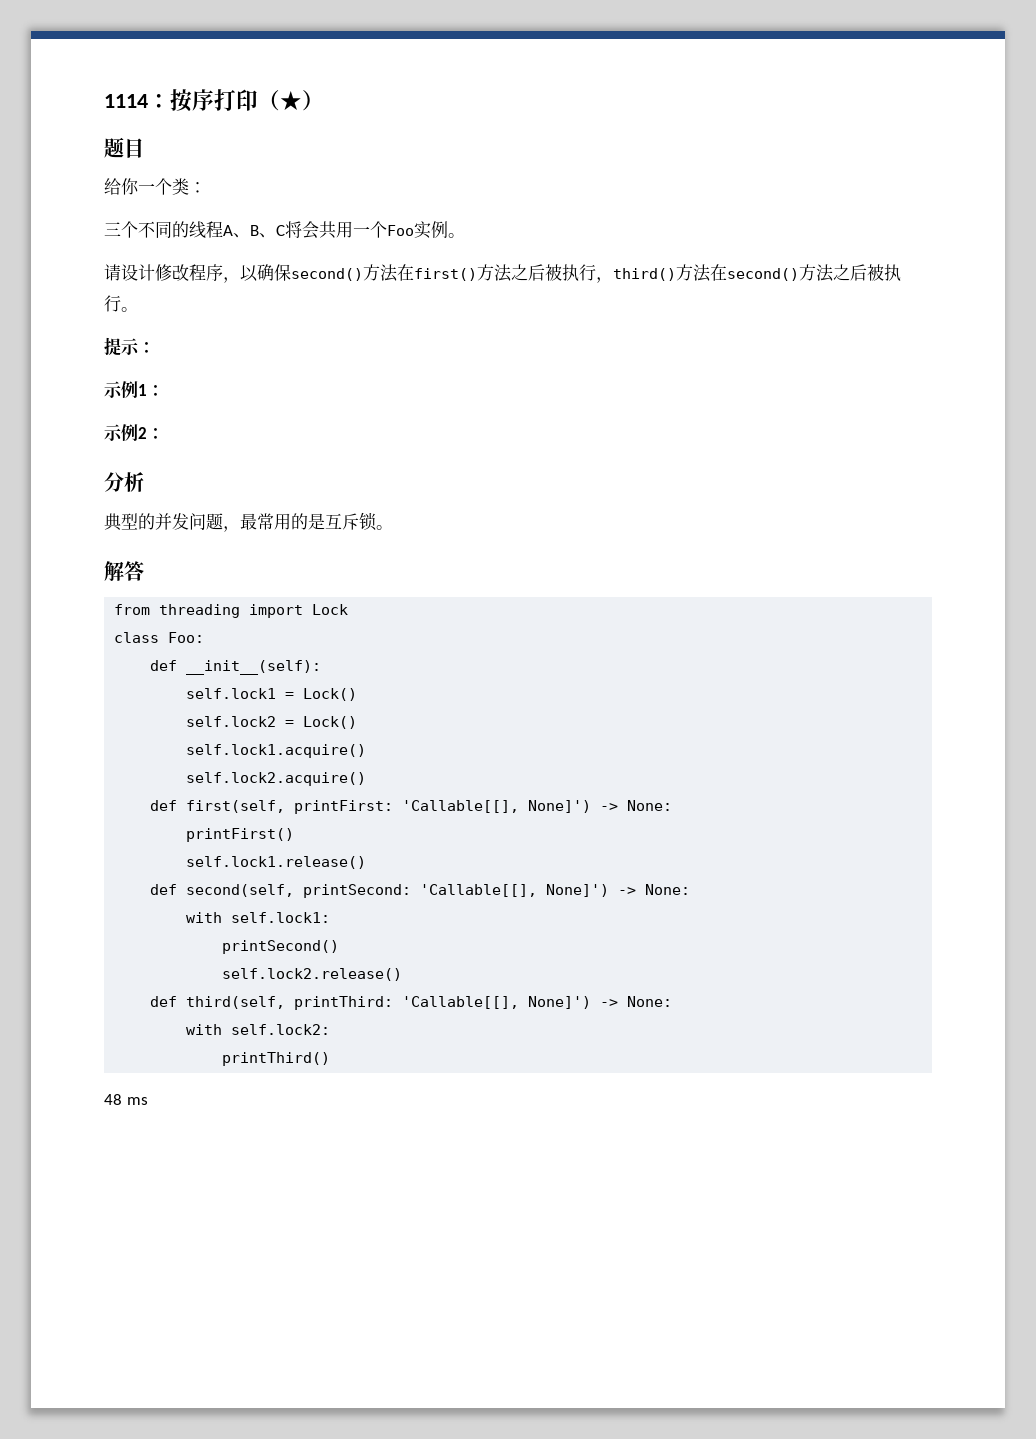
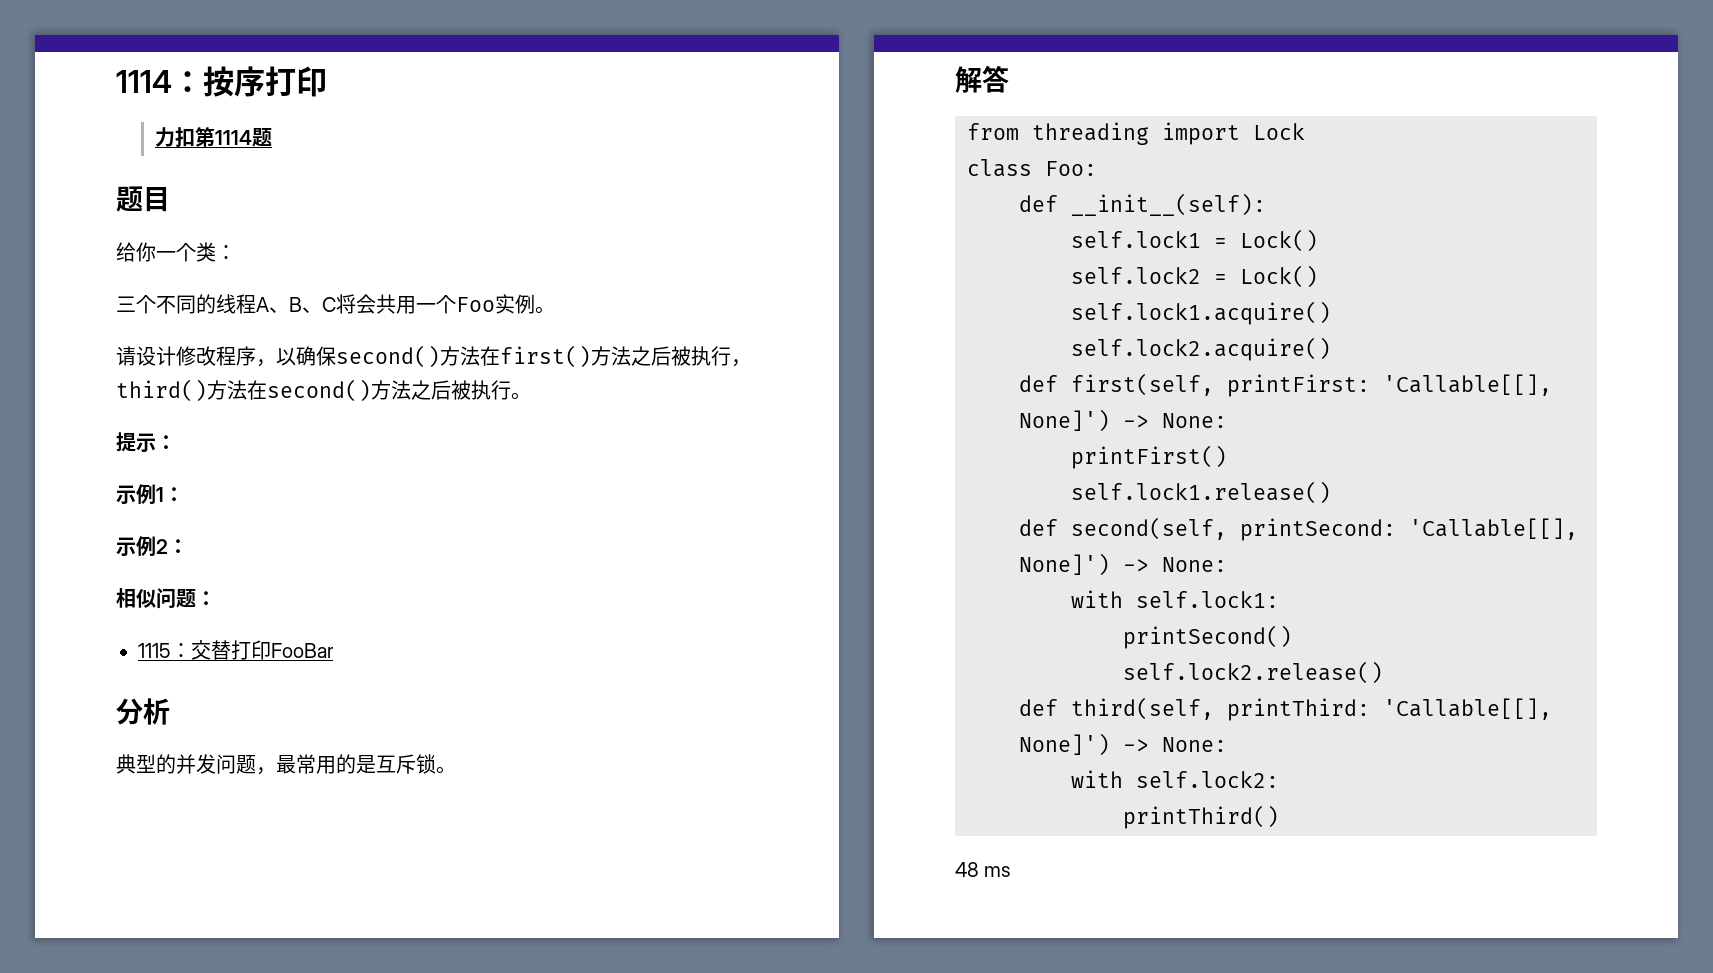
- 1114：按序打印（★）
+ 1114：按序打印
+ 力扣第1114题
+ 相似问题：
+ 1115：交替打印FooBar

